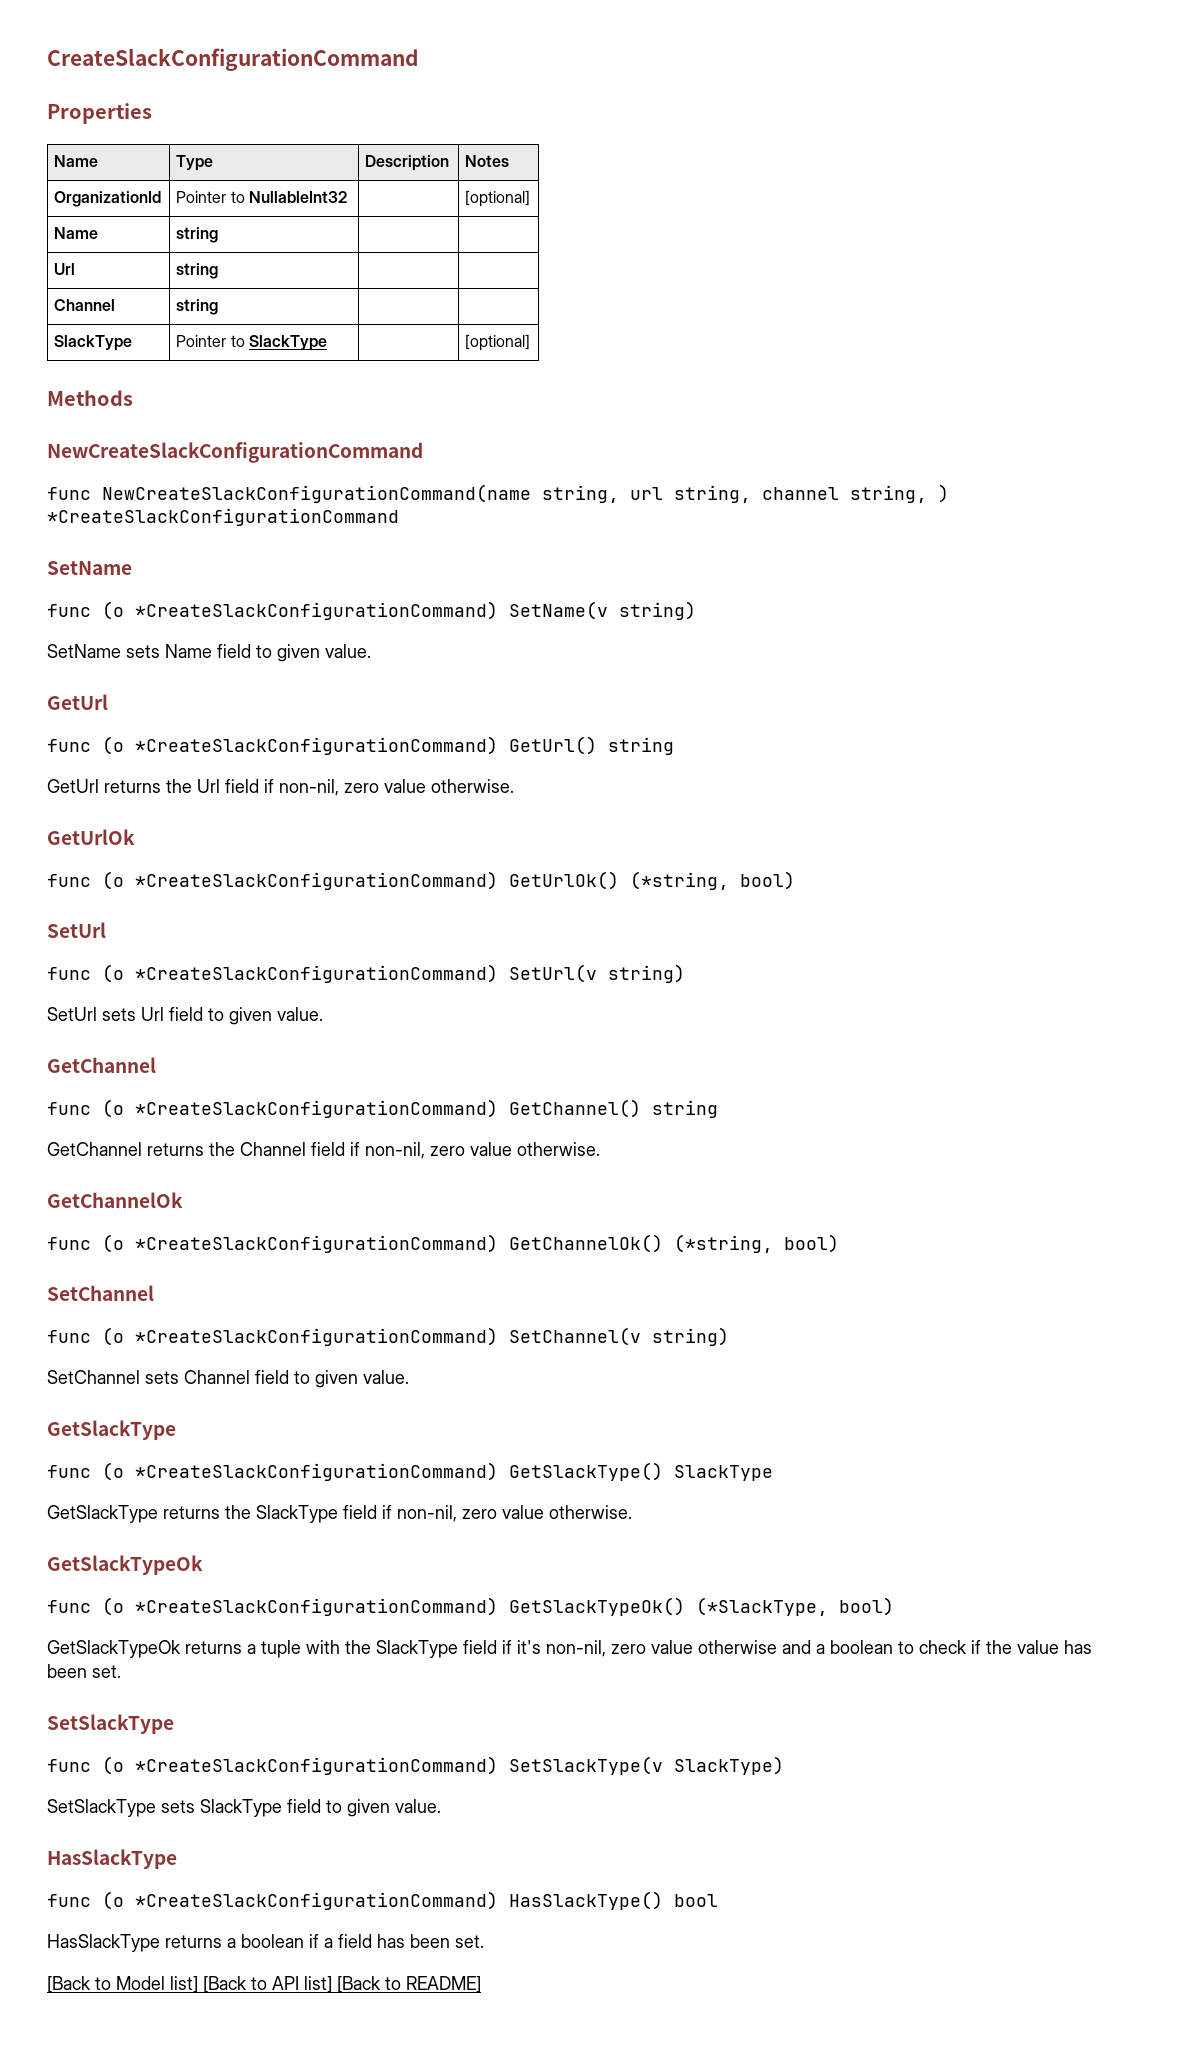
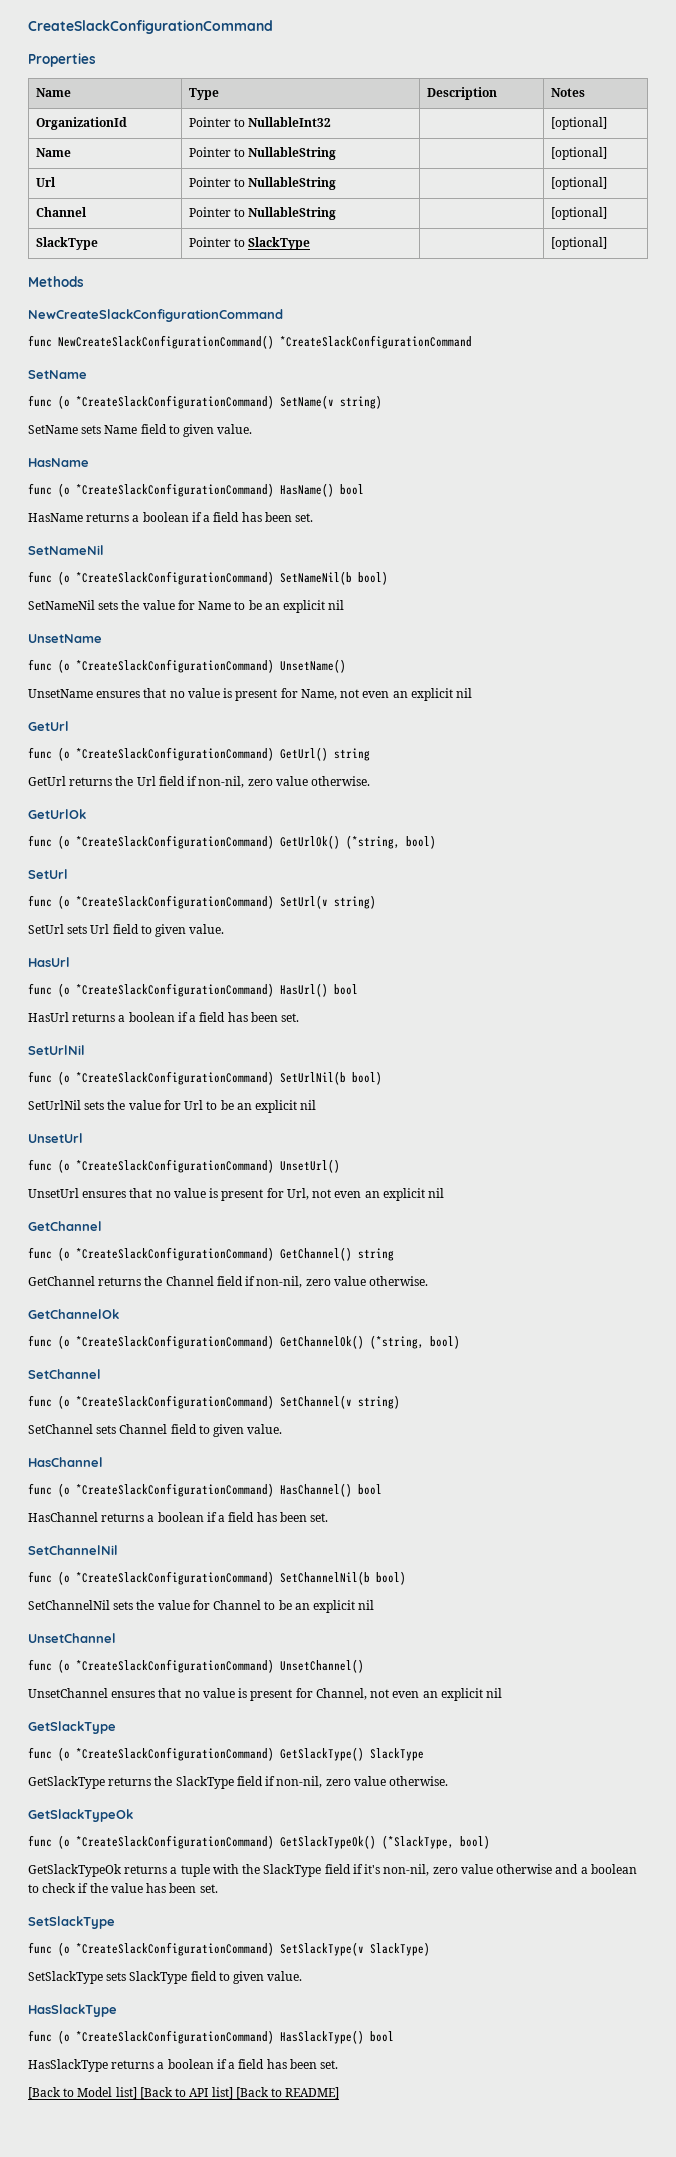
- Name | string | |
- Url | string | |
- Channel | string | |
+ Name | Pointer to NullableString | | [optional]
+ Url | Pointer to NullableString | | [optional]
+ Channel | Pointer to NullableString | | [optional]
- func NewCreateSlackConfigurationCommand(name string, url string, channel string, ) *CreateSlackConfigurationCommand
+ func NewCreateSlackConfigurationCommand() *CreateSlackConfigurationCommand
  SetName sets Name field to given value.
+ HasName
+ func (o *CreateSlackConfigurationCommand) HasName() bool
+ HasName returns a boolean if a field has been set.
+ SetNameNil
+ func (o *CreateSlackConfigurationCommand) SetNameNil(b bool)
+ SetNameNil sets the value for Name to be an explicit nil
+ UnsetName
+ func (o *CreateSlackConfigurationCommand) UnsetName()
+ UnsetName ensures that no value is present for Name, not even an explicit nil
  SetUrl sets Url field to given value.
+ HasUrl
+ func (o *CreateSlackConfigurationCommand) HasUrl() bool
+ HasUrl returns a boolean if a field has been set.
+ SetUrlNil
+ func (o *CreateSlackConfigurationCommand) SetUrlNil(b bool)
+ SetUrlNil sets the value for Url to be an explicit nil
+ UnsetUrl
+ func (o *CreateSlackConfigurationCommand) UnsetUrl()
+ UnsetUrl ensures that no value is present for Url, not even an explicit nil
  SetChannel sets Channel field to given value.
+ HasChannel
+ func (o *CreateSlackConfigurationCommand) HasChannel() bool
+ HasChannel returns a boolean if a field has been set.
+ SetChannelNil
+ func (o *CreateSlackConfigurationCommand) SetChannelNil(b bool)
+ SetChannelNil sets the value for Channel to be an explicit nil
+ UnsetChannel
+ func (o *CreateSlackConfigurationCommand) UnsetChannel()
+ UnsetChannel ensures that no value is present for Channel, not even an explicit nil

